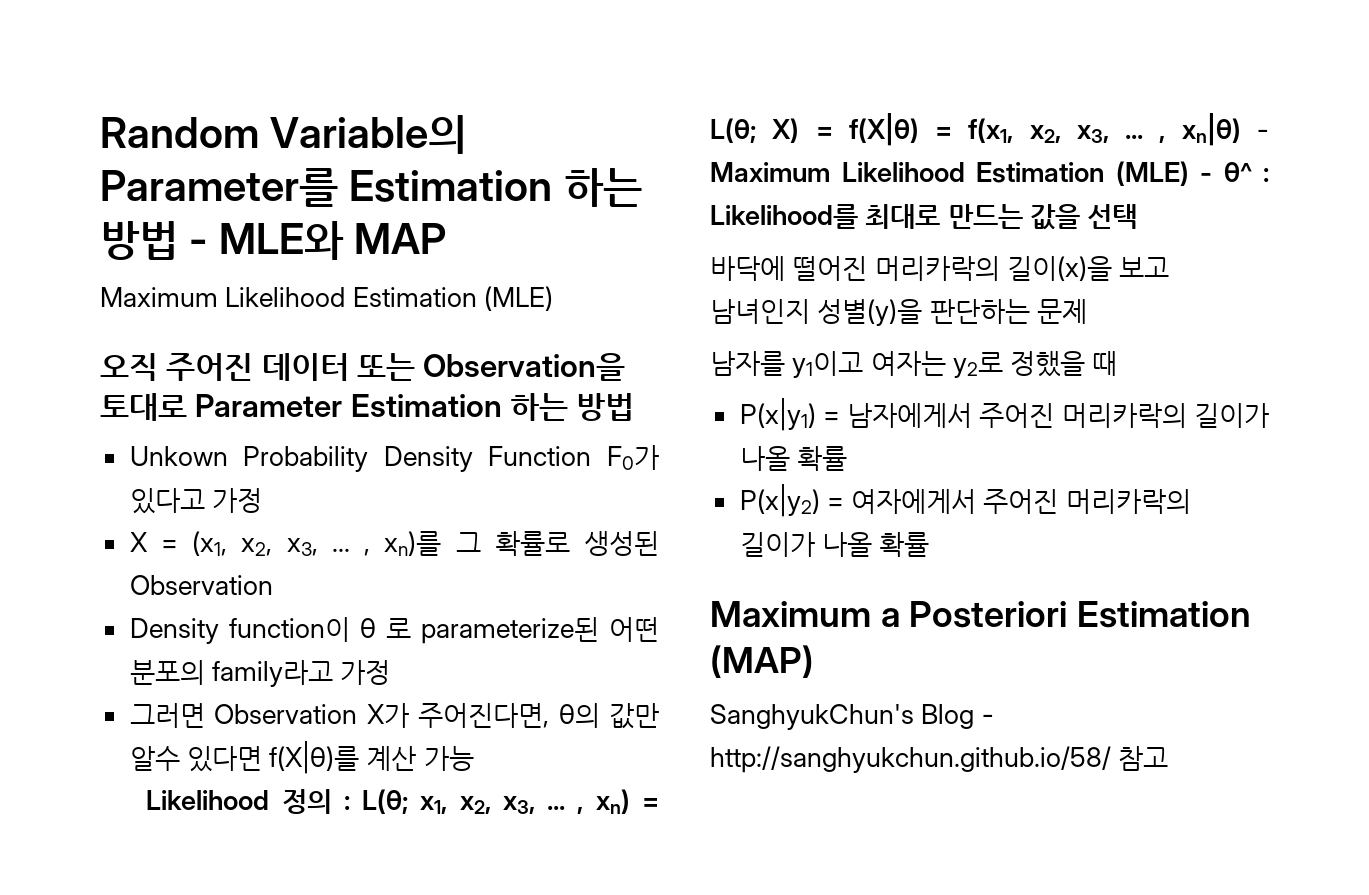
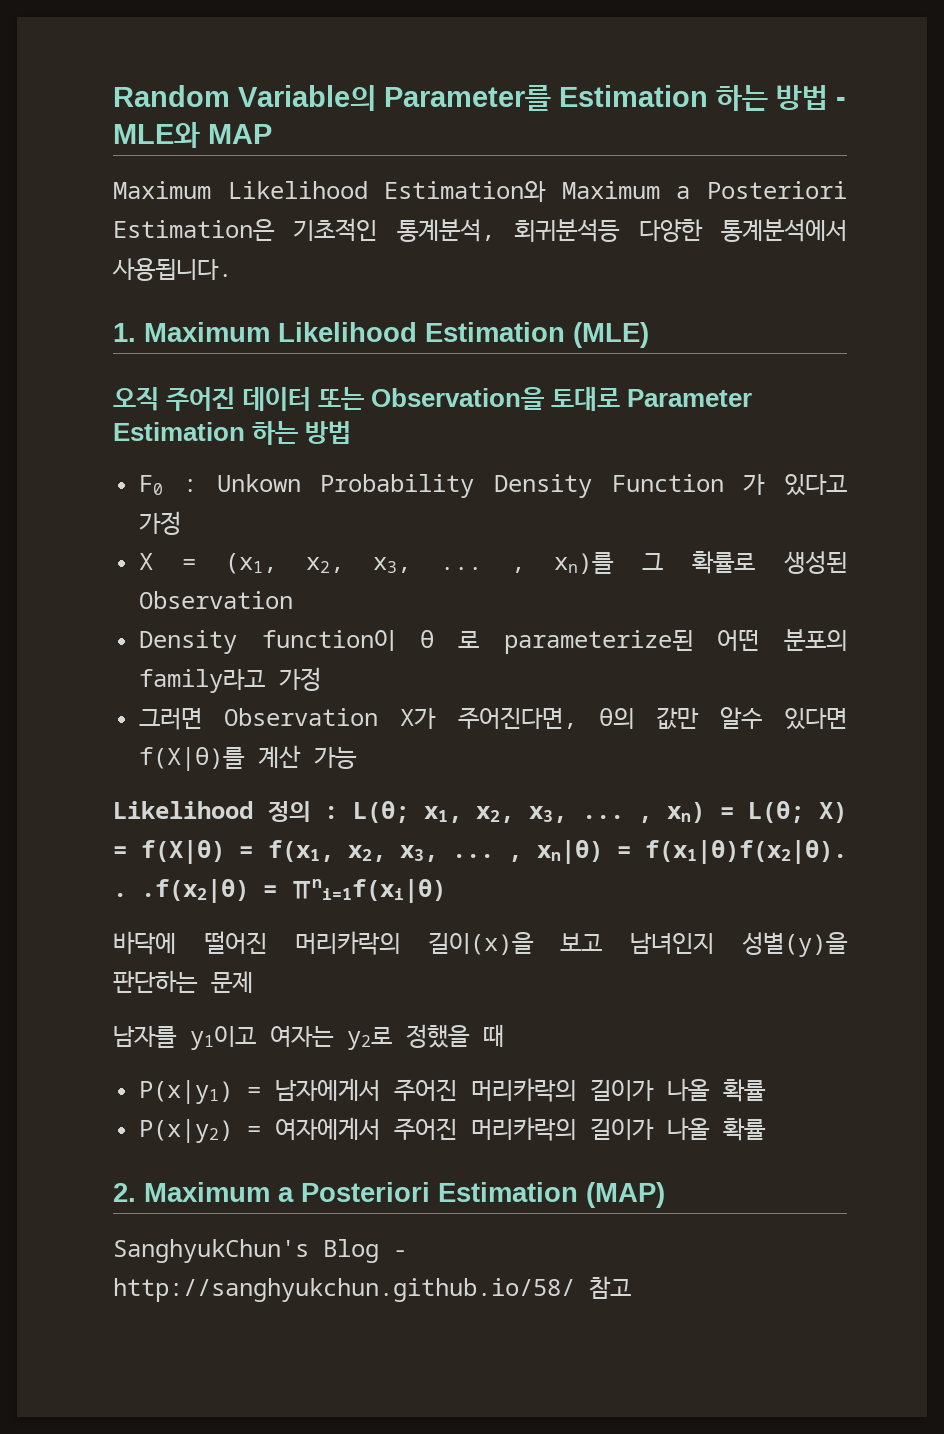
  Random Variable의 Parameter를 Estimation 하는 방법 - MLE와 MAP
- Maximum Likelihood Estimation (MLE)
+ Maximum Likelihood Estimation와 Maximum a Posteriori Estimation은 기초적인 통계분석, 회귀분석등 다양한 통계분석에서 사용됩니다.
+ 1. Maximum Likelihood Estimation (MLE)
- Unkown Probability Density Function F0가 있다고 가정
+ F0 : Unkown Probability Density Function 가 있다고 가정
- Likelihood 정의 : L(θ; x1, x2, x3, ... , xn) = L(θ; X) = f(X|θ) = f(x1, x2, x3, ... , xn|θ) - Maximum Likelihood Estimation (MLE) - θ^ : Likelihood를 최대로 만드는 값을 선택
+ Likelihood 정의 : L(θ; x1, x2, x3, ... , xn) = L(θ; X) = f(X|θ) = f(x1, x2, x3, ... , xn|θ) = f(x1|θ)f(x2|θ). . .f(x2|θ) = ∏ni=1f(xi|θ)
- Maximum a Posteriori Estimation (MAP)
+ 2. Maximum a Posteriori Estimation (MAP)

